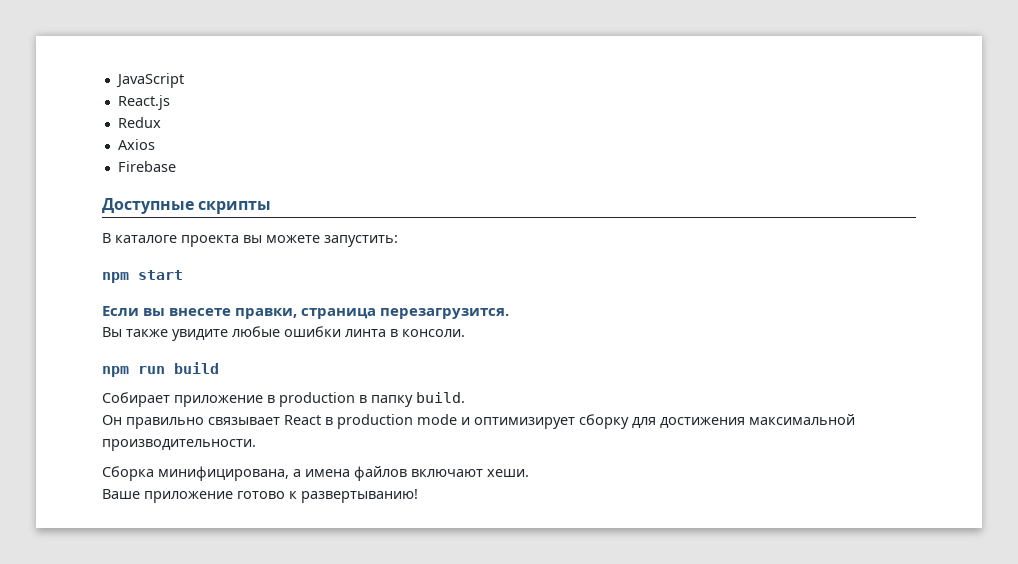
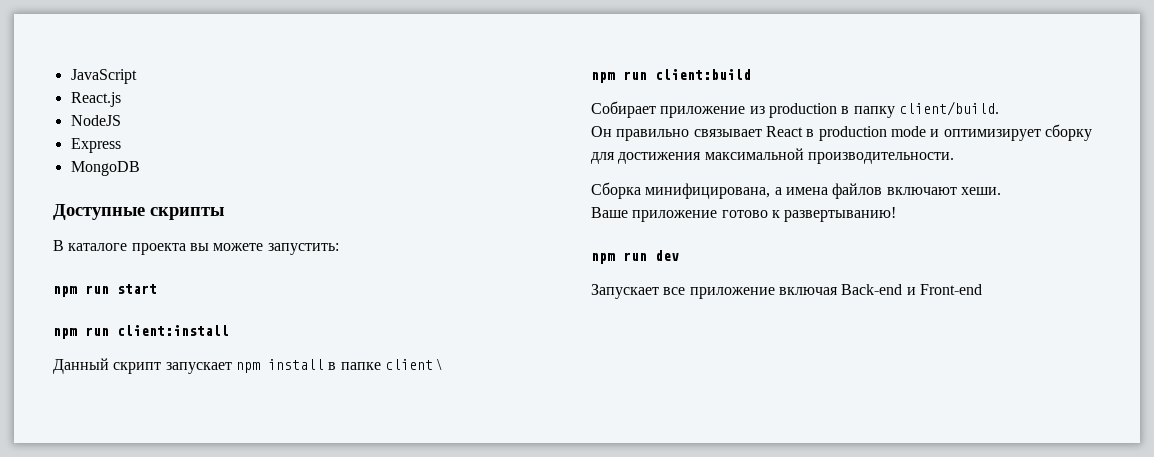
- Redux
- Axios
- Firebase
+ NodeJS
+ Express
+ MongoDB
- npm start
+ npm run start
- Если вы внесете правки, страница перезагрузится.
- Вы также увидите любые ошибки линта в консоли.
- npm run build
+ npm run client:install
+ Данный скрипт запускает npm install в папке client \
+ npm run client:build
- Собирает приложение в production в папку build.
+ Собирает приложение из production в папку client/build.
+ npm run dev
+ Запускает все приложение включая Back-end и Front-end

